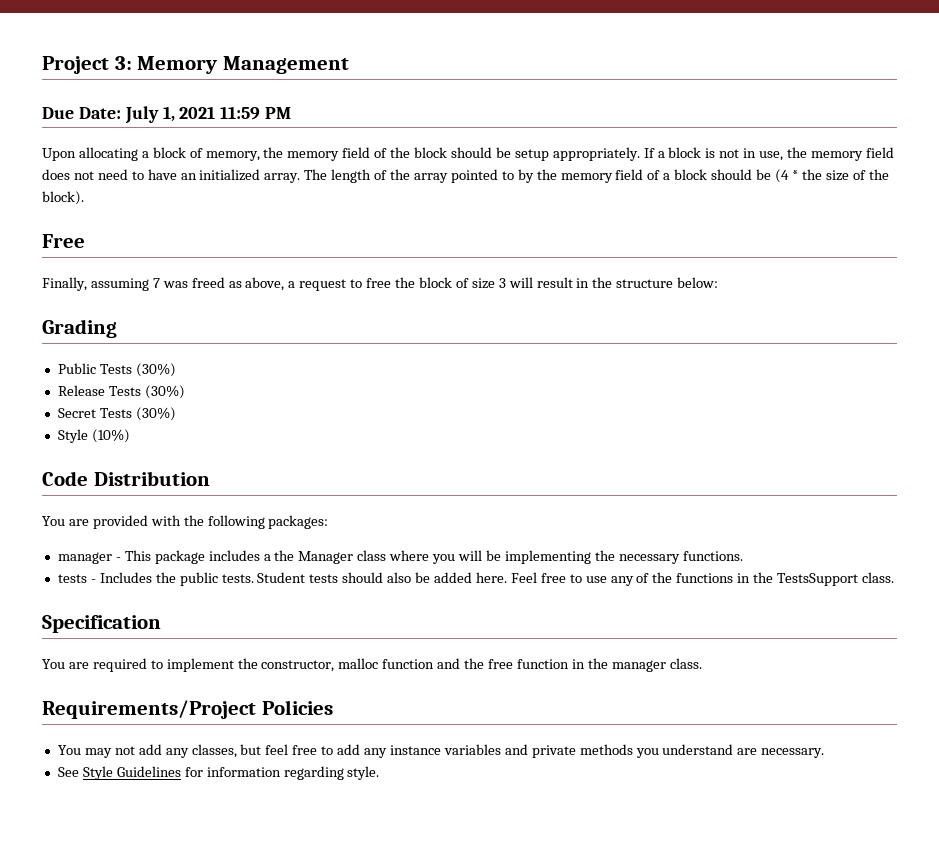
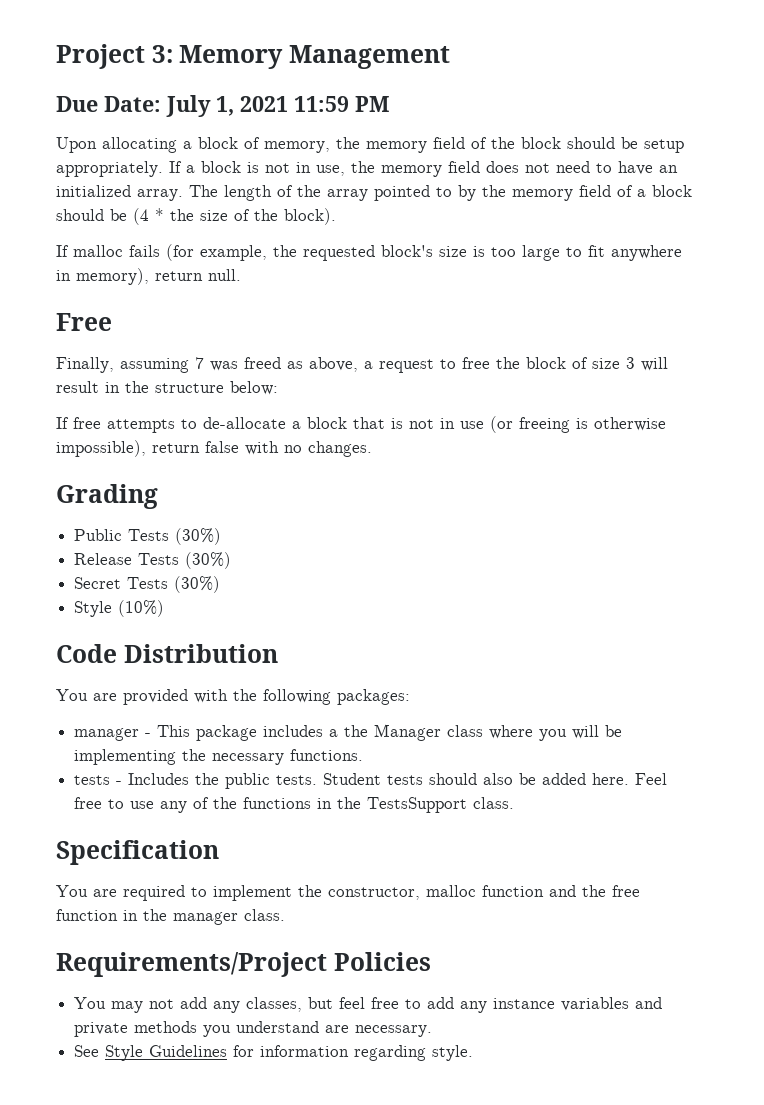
+ If malloc fails (for example, the requested block's size is too large to fit anywhere in memory), return null.
+ If free attempts to de-allocate a block that is not in use (or freeing is otherwise impossible), return false with no changes.

